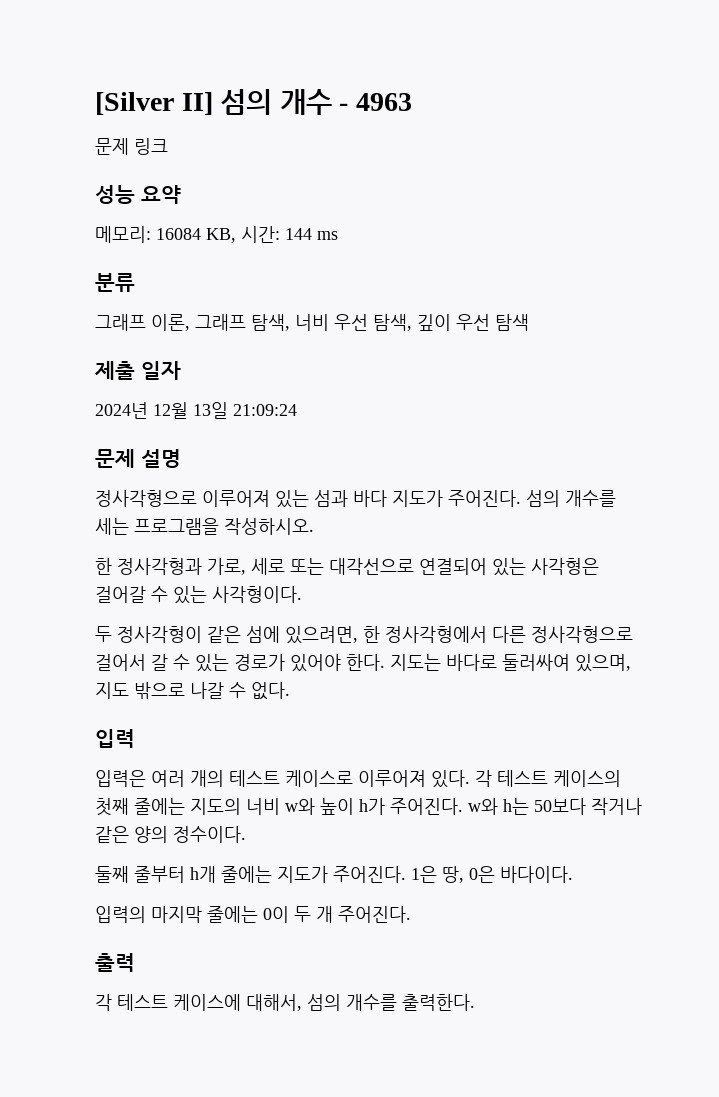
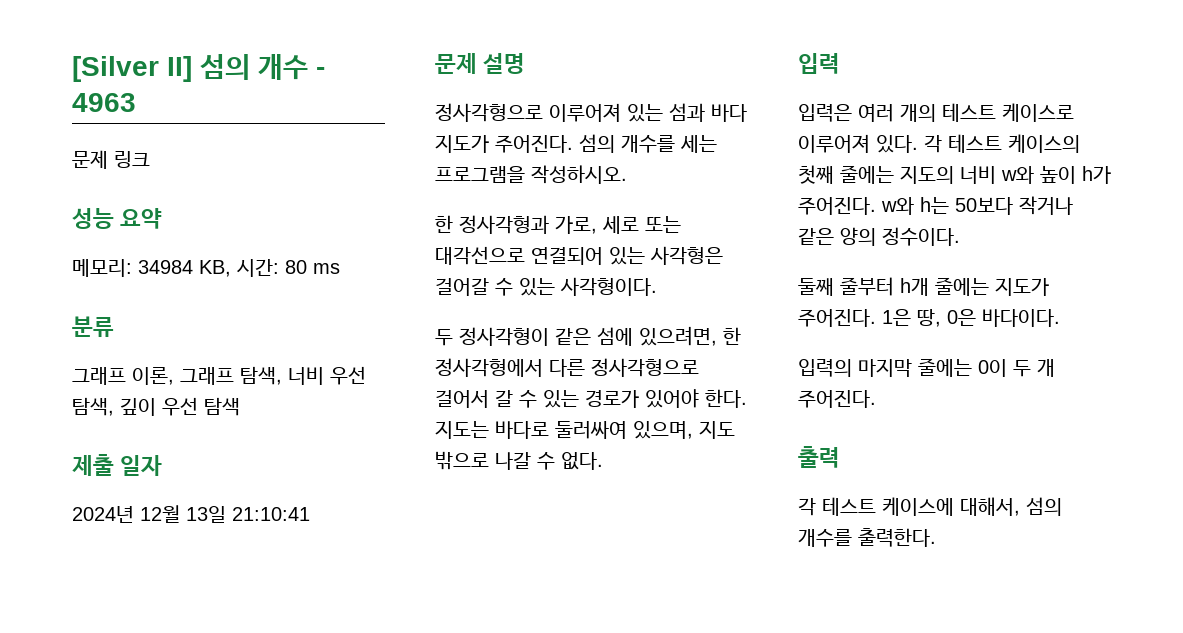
- 메모리: 16084 KB, 시간: 144 ms
+ 메모리: 34984 KB, 시간: 80 ms
- 2024년 12월 13일 21:09:24
+ 2024년 12월 13일 21:10:41

